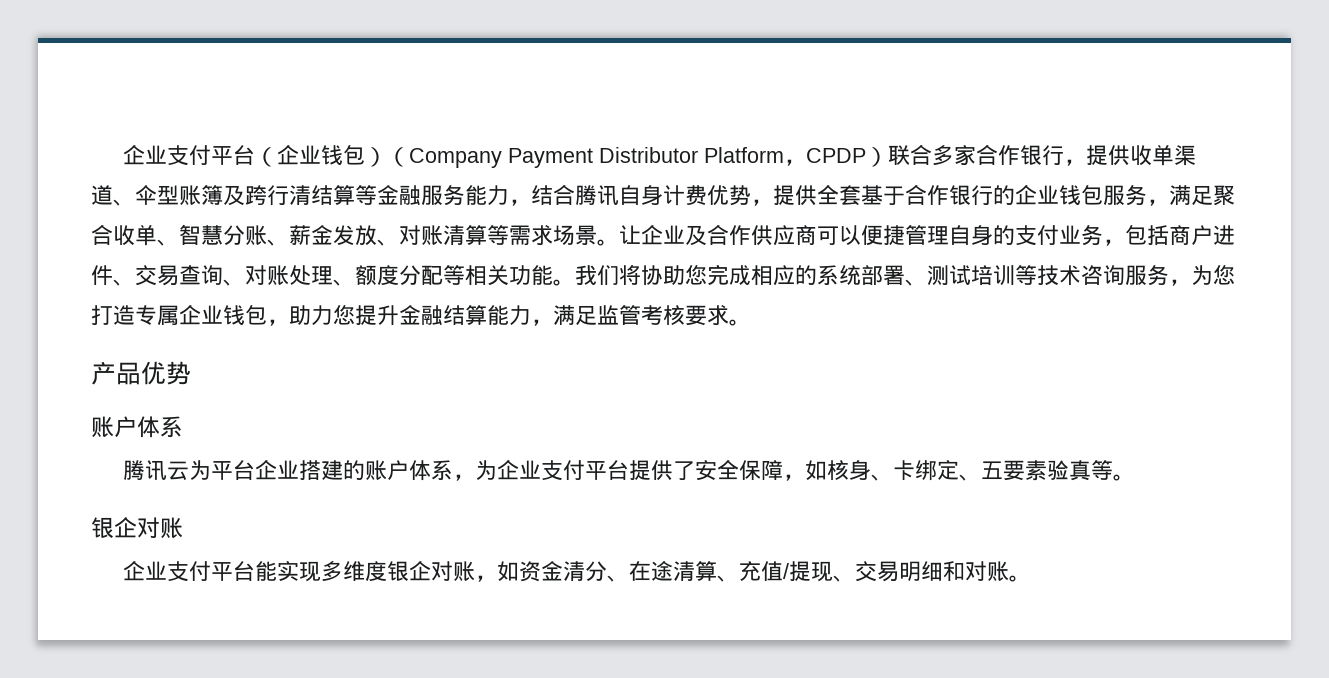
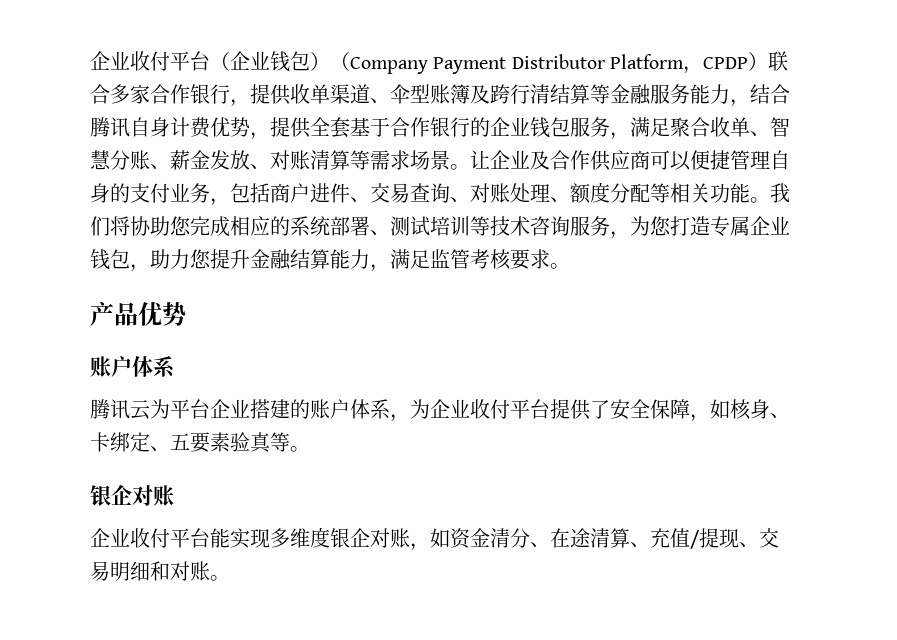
- 企业支付平台（企业钱包）（Company Payment Distributor Platform，CPDP）联合多家合作银行，提供收单渠道、伞型账簿及跨行清结算等金融服务能力，结合腾讯自身计费优势，提供全套基于合作银行的企业钱包服务，满足聚合收单、智慧分账、薪金发放、对账清算等需求场景。
+ 企业收付平台（企业钱包）（Company Payment Distributor Platform，CPDP）联合多家合作银行，提供收单渠道、伞型账簿及跨行清结算等金融服务能力，结合腾讯自身计费优势，提供全套基于合作银行的企业钱包服务，满足聚合收单、智慧分账、薪金发放、对账清算等需求场景。
- 腾讯云为平台企业搭建的账户体系，为企业支付平台提供了安全保障，如核身、卡绑定、五要素验真等。
+ 腾讯云为平台企业搭建的账户体系，为企业收付平台提供了安全保障，如核身、卡绑定、五要素验真等。
- 企业支付平台能实现多维度银企对账，如资金清分、在途清算、充值/提现、交易明细和对账。
+ 企业收付平台能实现多维度银企对账，如资金清分、在途清算、充值/提现、交易明细和对账。

